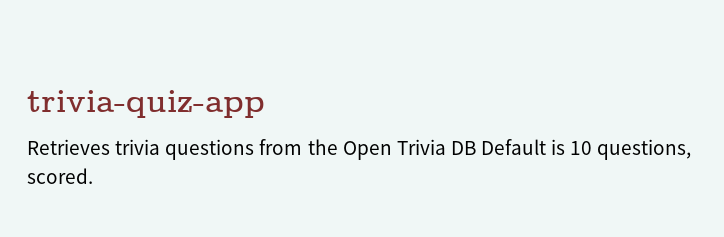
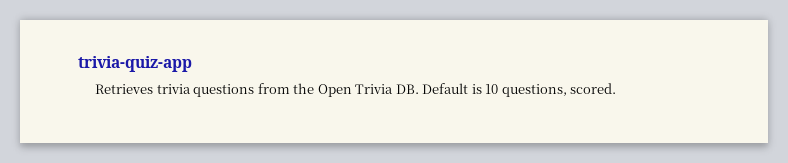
- Retrieves trivia questions from the Open Trivia DB Default is 10 questions, scored.
+ Retrieves trivia questions from the Open Trivia DB. Default is 10 questions, scored.

